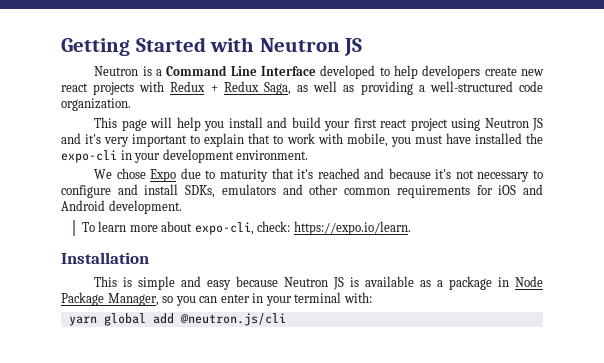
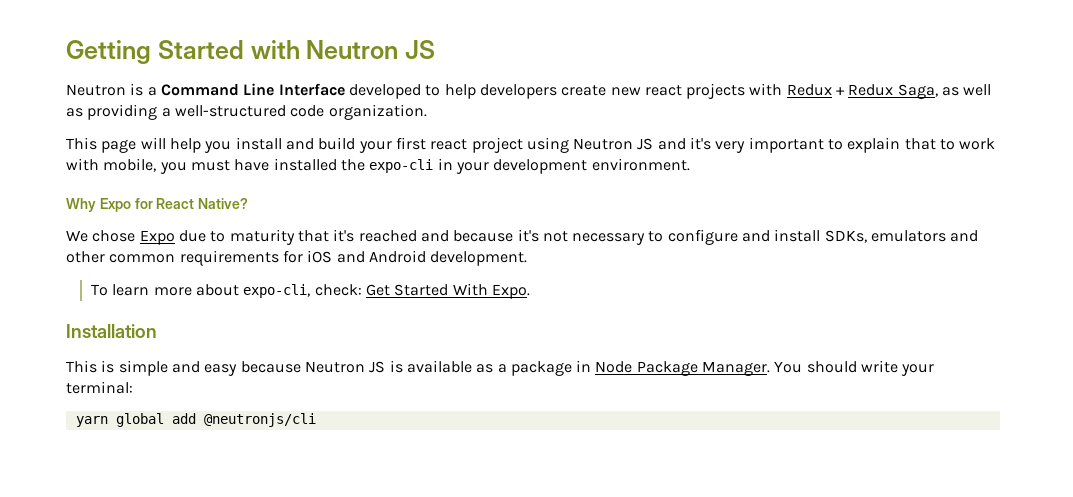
+ Why Expo for React Native?
- To learn more about expo-cli, check: https://expo.io/learn.
+ To learn more about expo-cli, check: Get Started With Expo.
- This is simple and easy because Neutron JS is available as a package in Node Package Manager, so you can enter in your terminal with:
+ This is simple and easy because Neutron JS is available as a package in Node Package Manager. You should write your terminal:
- yarn global add @neutron.js/cli
+ yarn global add @neutronjs/cli

